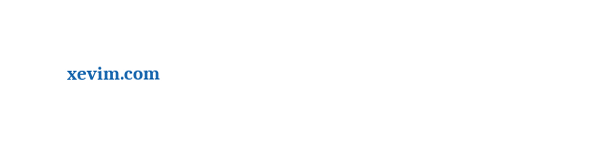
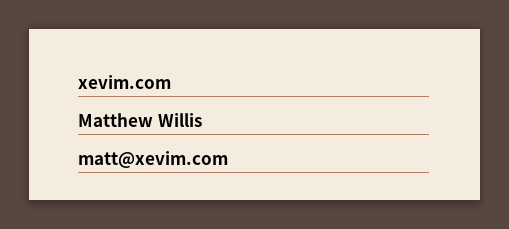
+ Matthew Willis
+ matt@xevim.com

